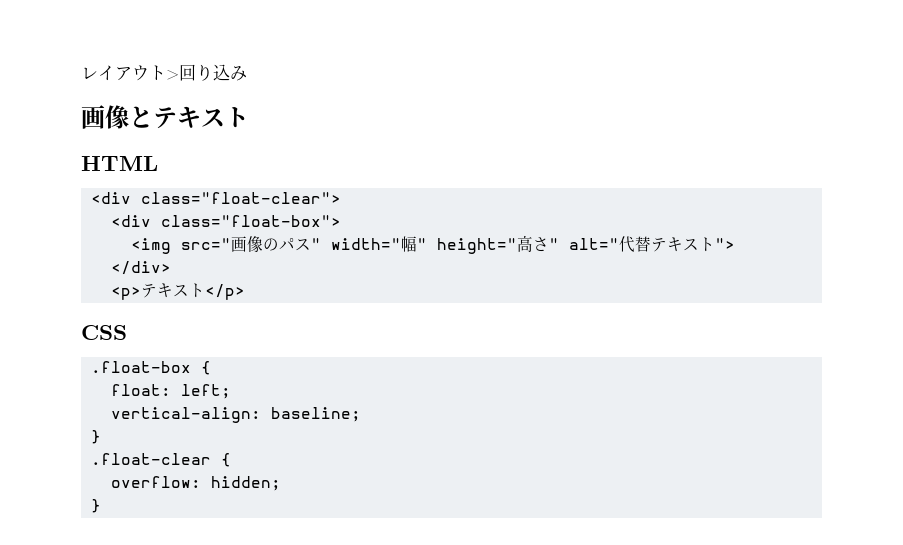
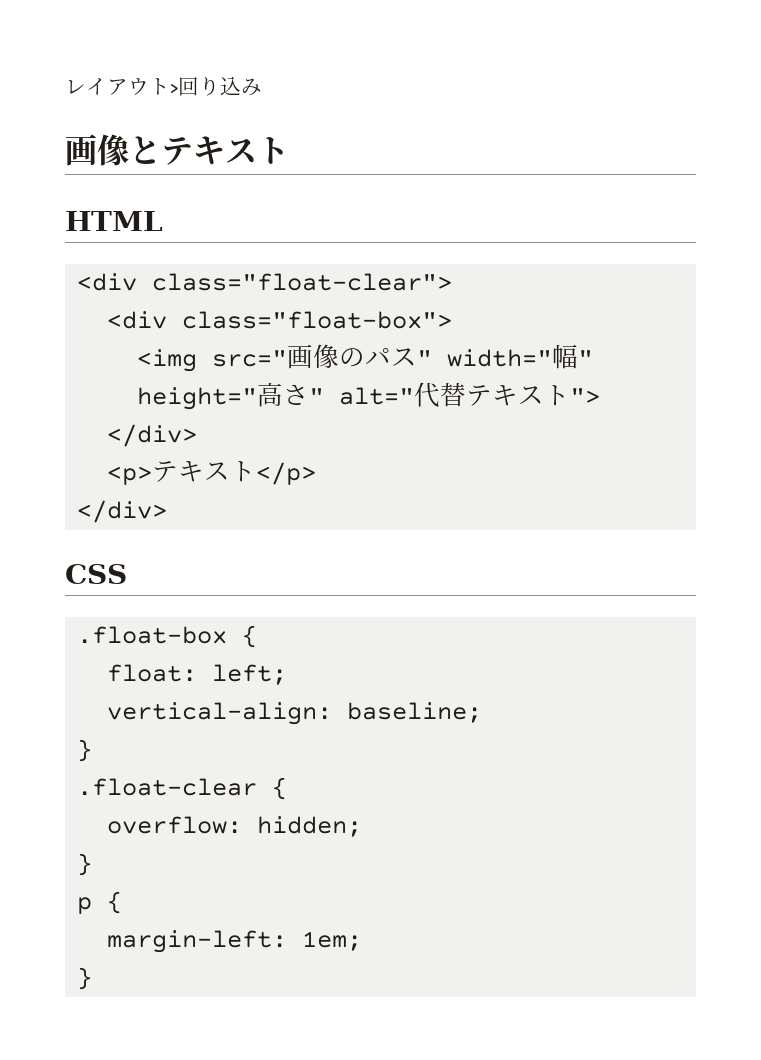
  <p>テキスト</p>
+ </div>
+ p {
+ margin-left: 1em;
+ }

